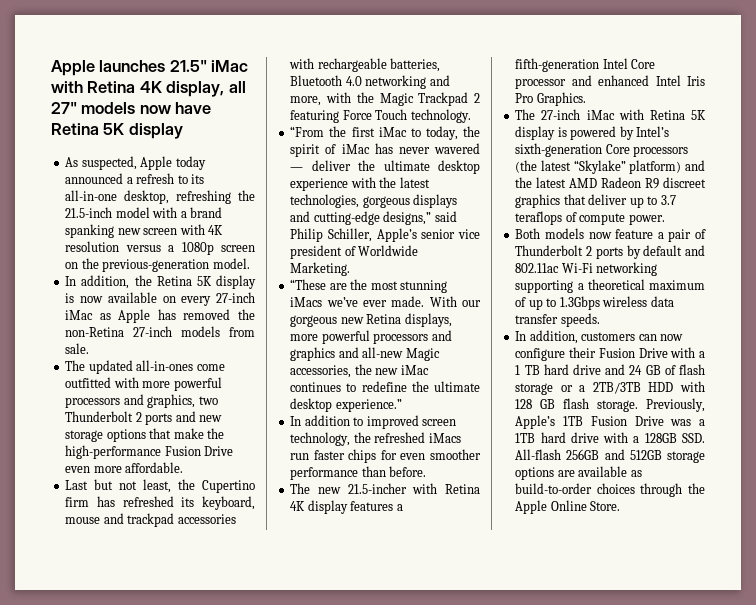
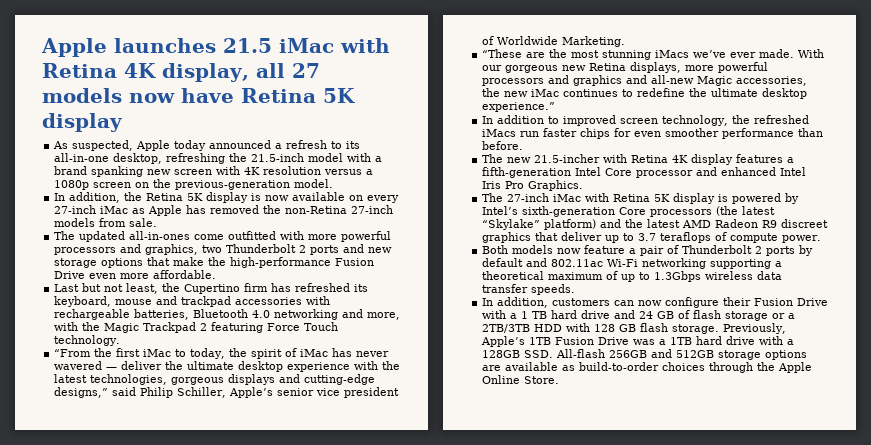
- Apple launches 21.5" iMac with Retina 4K display, all 27" models now have Retina 5K display
+ Apple launches 21.5 iMac with Retina 4K display, all 27 models now have Retina 5K display

